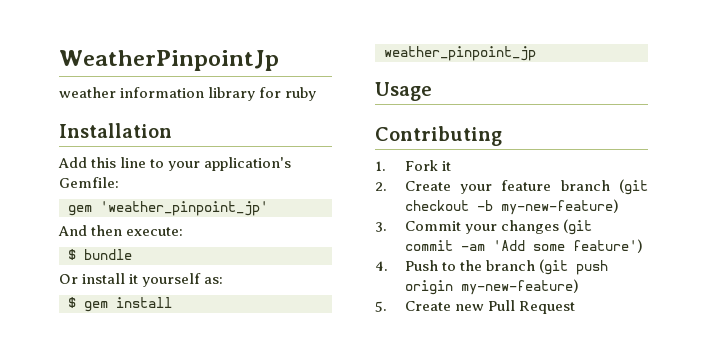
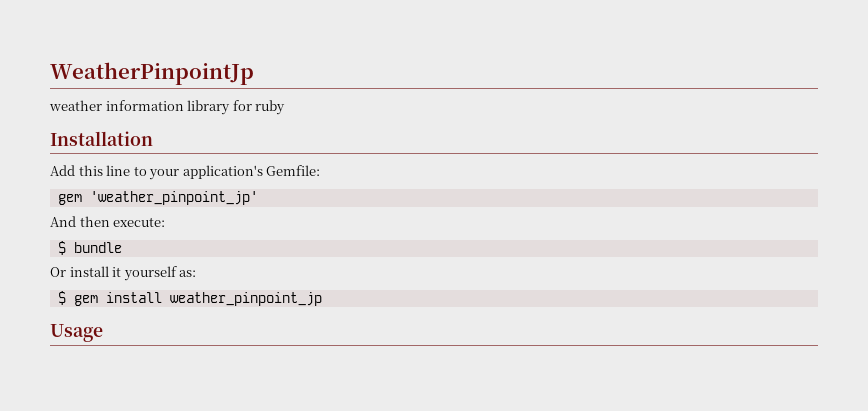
- Contributing
- 1. Fork it
- 2. Create your feature branch (git checkout -b my-new-feature)
- 3. Commit your changes (git commit -am 'Add some feature')
- 4. Push to the branch (git push origin my-new-feature)
- 5. Create new Pull Request

